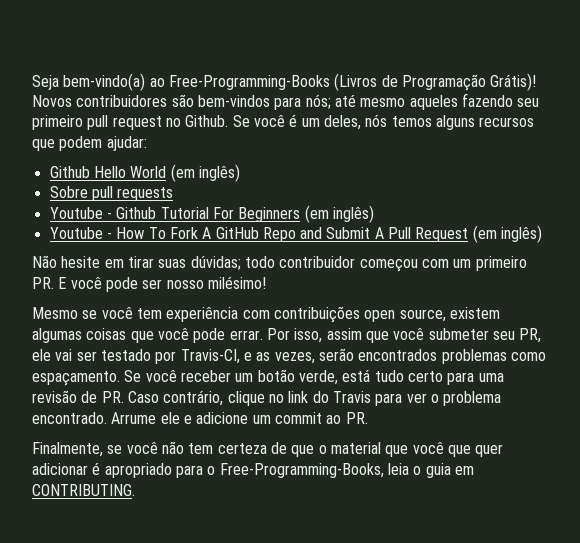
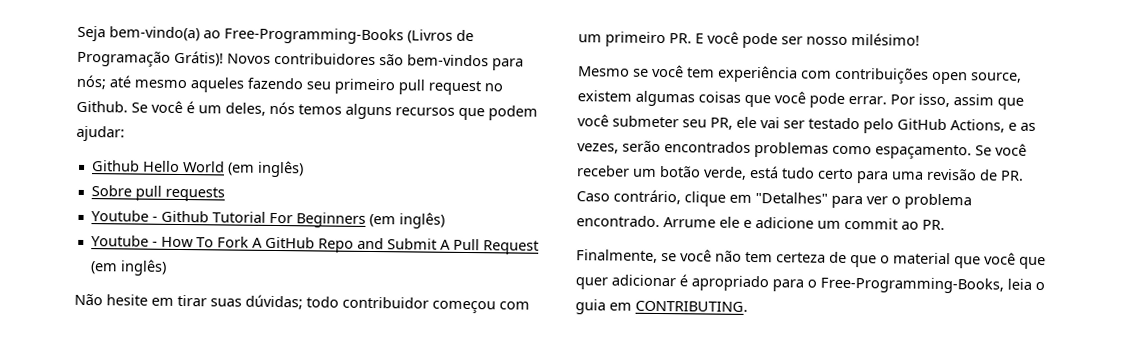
- Por isso, assim que você submeter seu PR, ele vai ser testado por Travis-CI, e as vezes, serão encontrados problemas como espaçamento.
+ Por isso, assim que você submeter seu PR, ele vai ser testado pelo GitHub Actions, e as vezes, serão encontrados problemas como espaçamento.
- Se você receber um botão verde, está tudo certo para uma revisão de PR. Caso contrário, clique no link do Travis para ver o problema encontrado.
+ Se você receber um botão verde, está tudo certo para uma revisão de PR. Caso contrário, clique em "Detalhes" para ver o problema encontrado.

